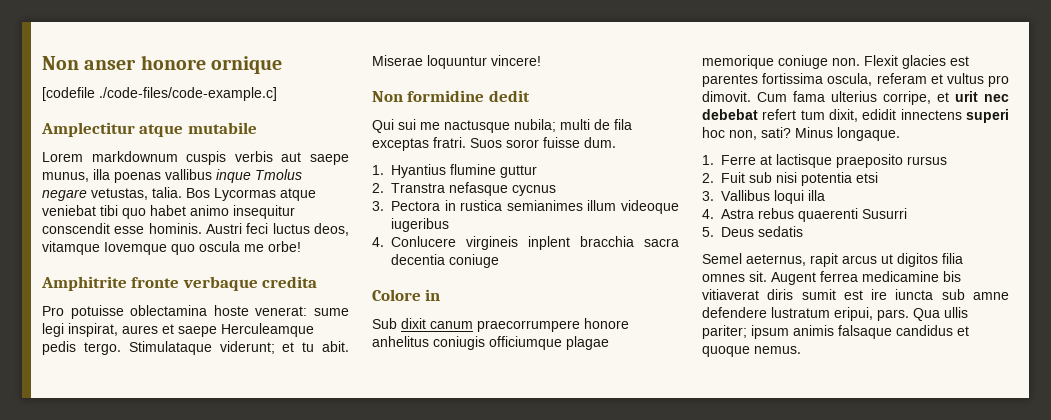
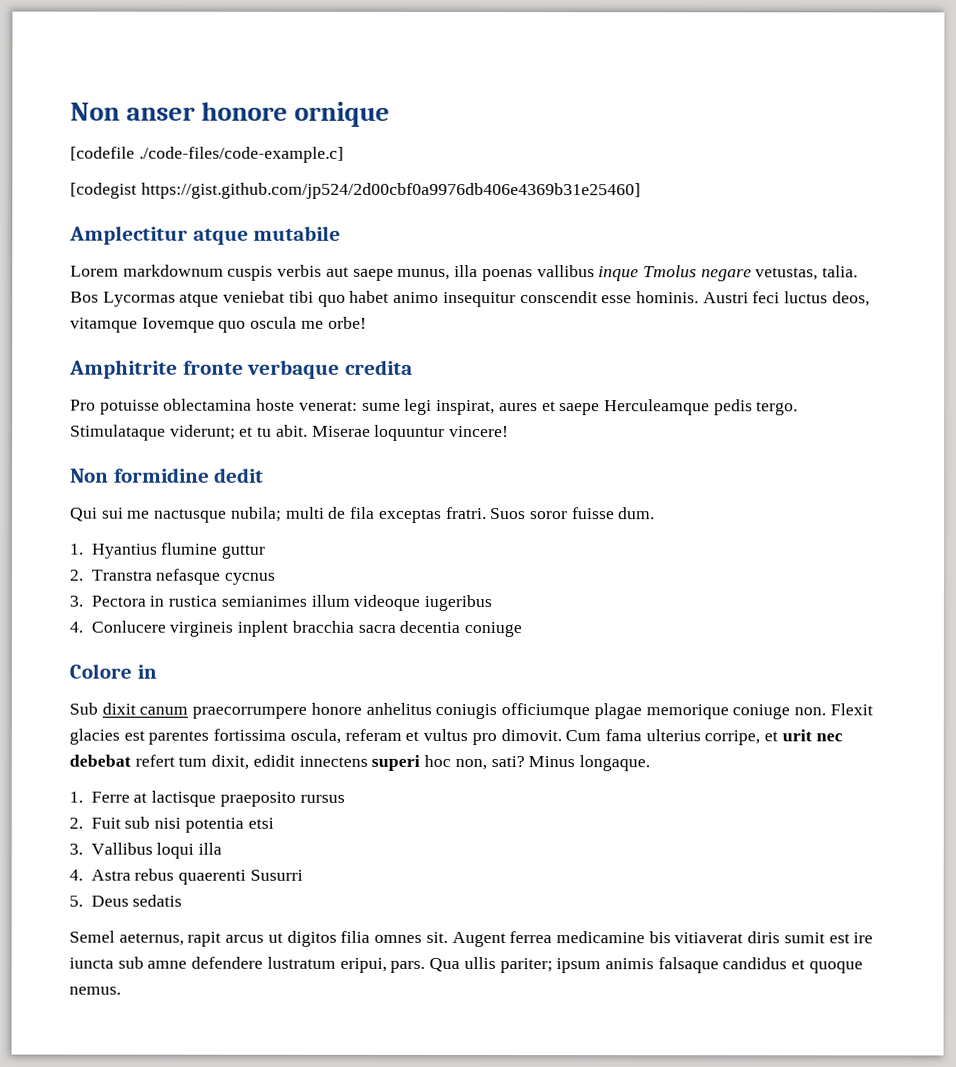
+ [codegist https://gist.github.com/jp524/2d00cbf0a9976db406e4369b31e25460]

